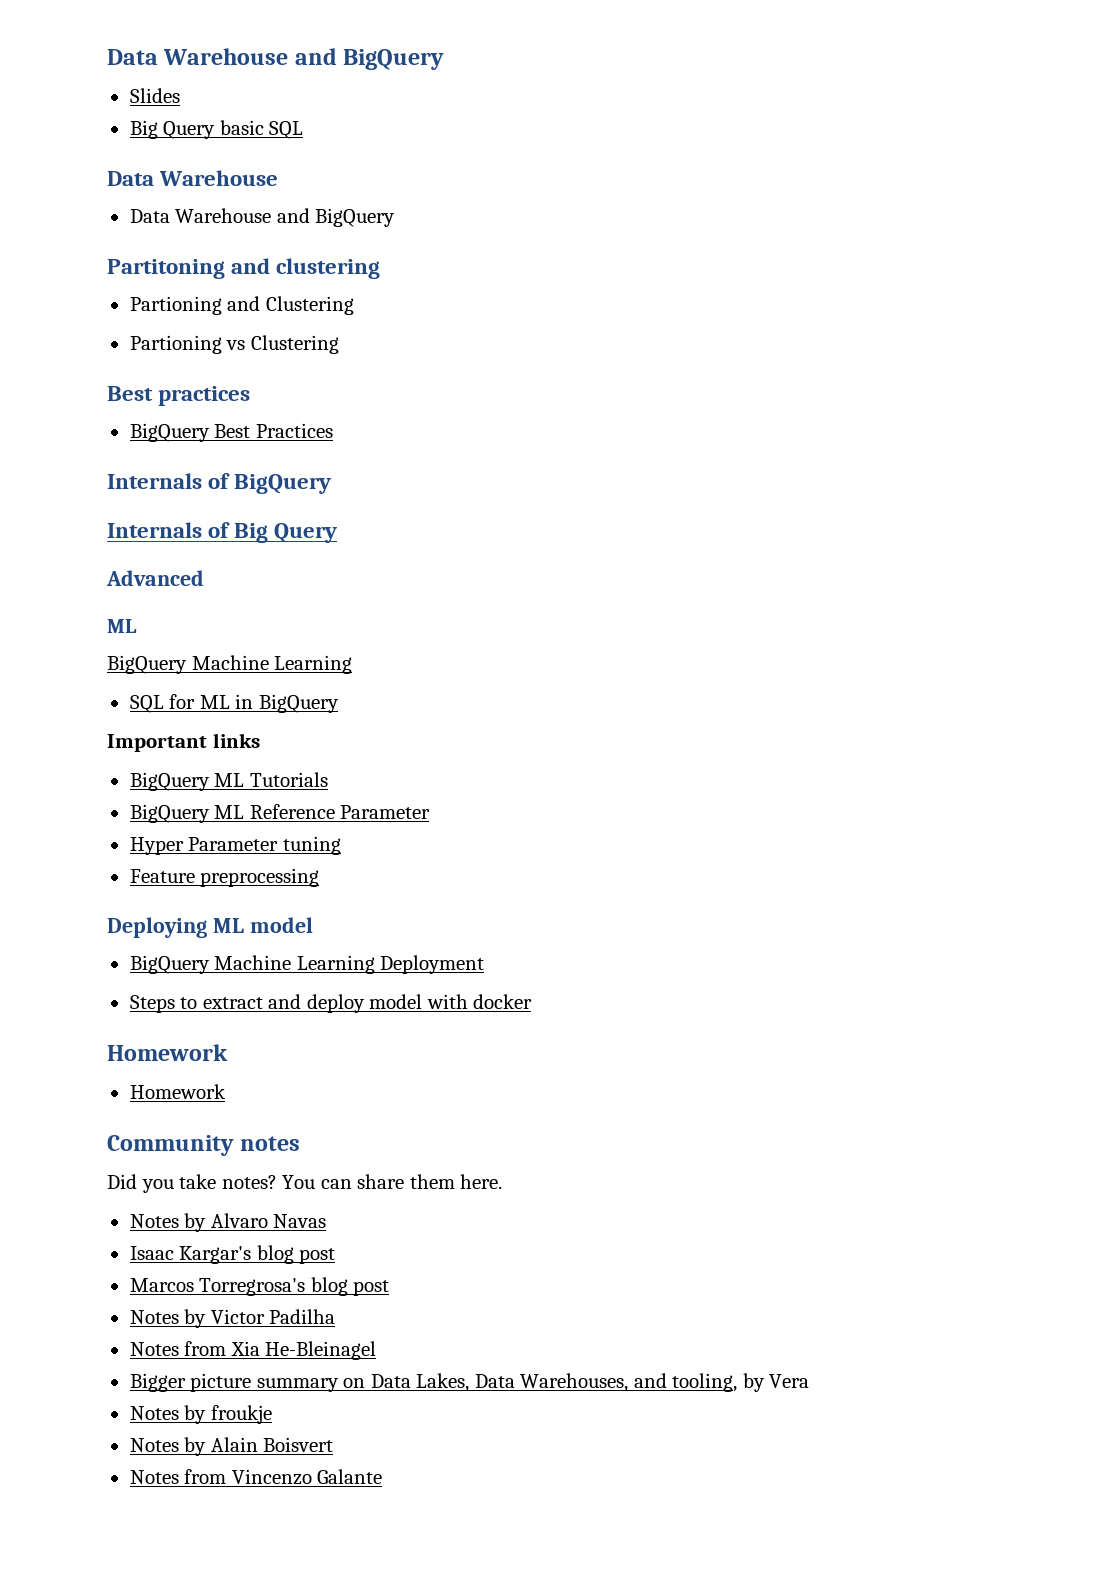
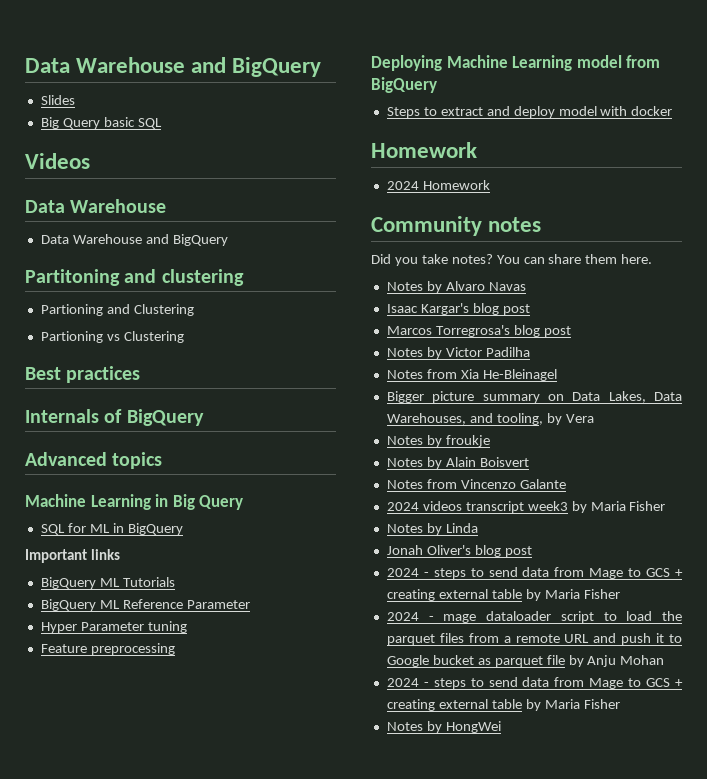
+ Videos
- BigQuery Best Practices
- Internals of Big Query
- Advanced
- ML
- BigQuery Machine Learning
+ Advanced topics
+ Machine Learning in Big Query
- Deploying ML model
- BigQuery Machine Learning Deployment
+ Deploying Machine Learning model from BigQuery
  Steps to extract and deploy model with docker
  Homework
- Homework
+ 2024 Homework
+ 2024 videos transcript week3 by Maria Fisher
+ Notes by Linda
+ Jonah Oliver's blog post
+ 2024 - steps to send data from Mage to GCS + creating external table by Maria Fisher
+ 2024 - mage dataloader script to load the parquet files from a remote URL and push it to Google bucket as parquet file by Anju Mohan
+ 2024 - steps to send data from Mage to GCS + creating external table by Maria Fisher
+ Notes by HongWei

